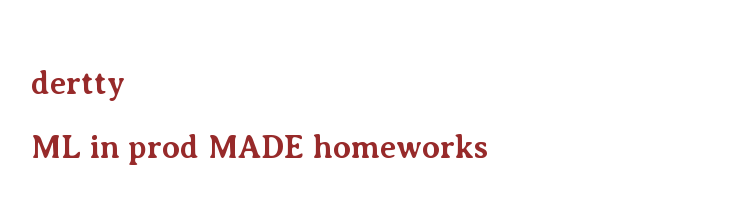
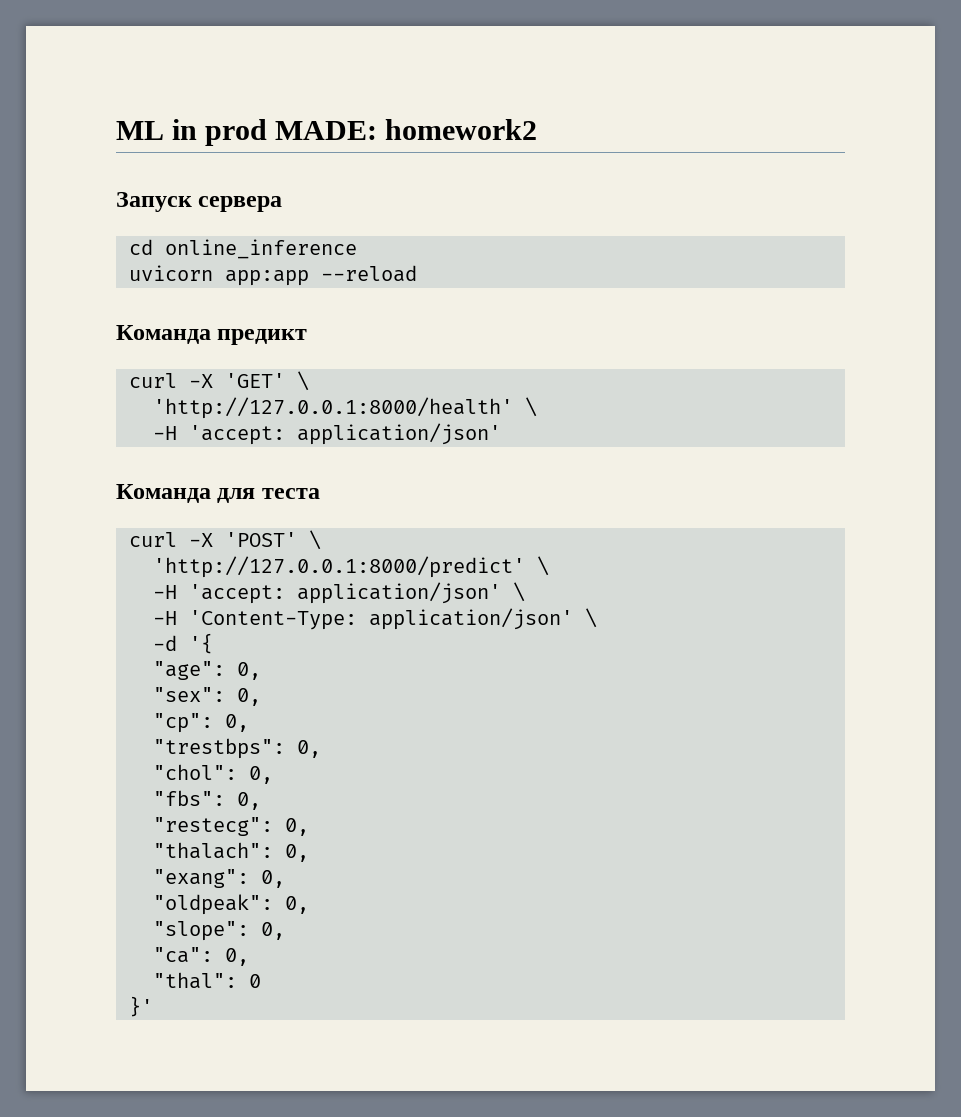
- dertty
- ML in prod MADE homeworks
+ ML in prod MADE: homework2
+ Запуск сервера
+ cd online_inference
+ uvicorn app:app --reload
+ Команда предикт
+ curl -X 'GET' \
+ 'http://127.0.0.1:8000/health' \
+ -H 'accept: application/json'
+ Команда для теста
+ curl -X 'POST' \
+ 'http://127.0.0.1:8000/predict' \
+ -H 'accept: application/json' \
+ -H 'Content-Type: application/json' \
+ -d '{
+ "age": 0,
+ "sex": 0,
+ "cp": 0,
+ "trestbps": 0,
+ "chol": 0,
+ "fbs": 0,
+ "restecg": 0,
+ "thalach": 0,
+ "exang": 0,
+ "oldpeak": 0,
+ "slope": 0,
+ "ca": 0,
+ "thal": 0
+ }'

